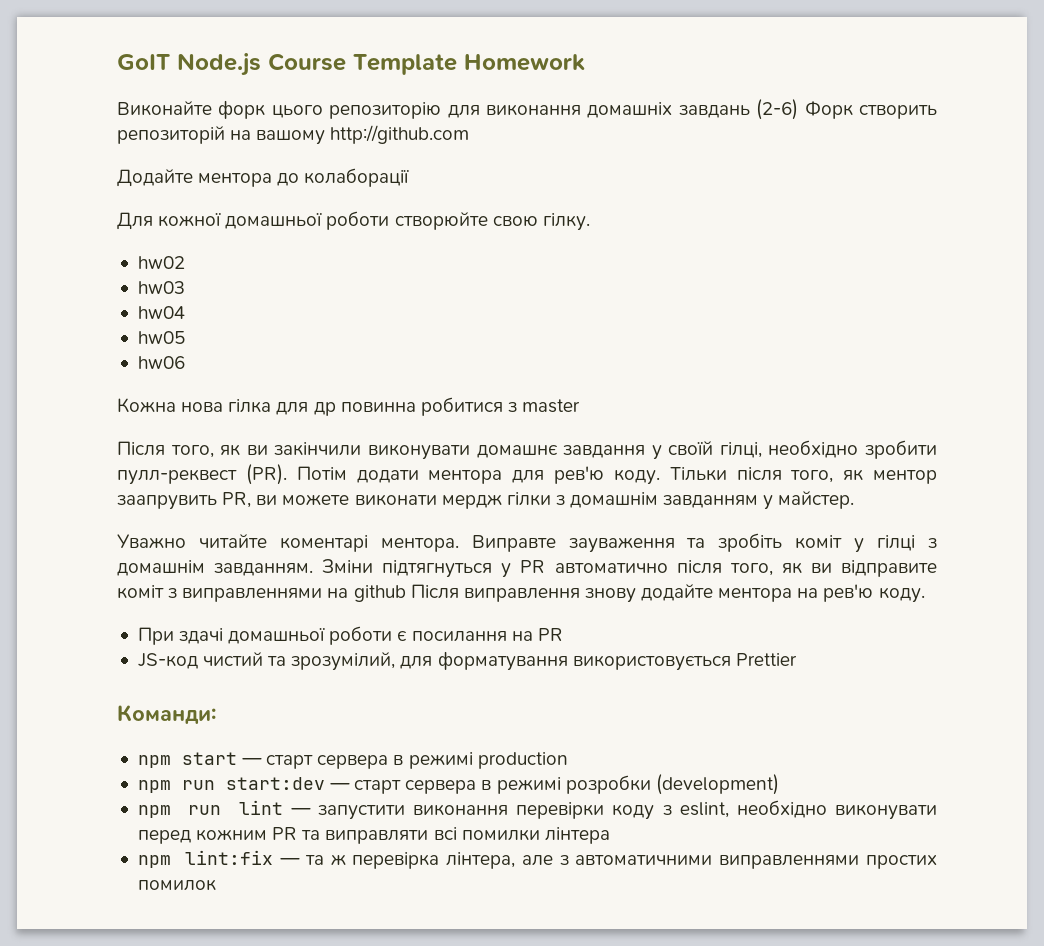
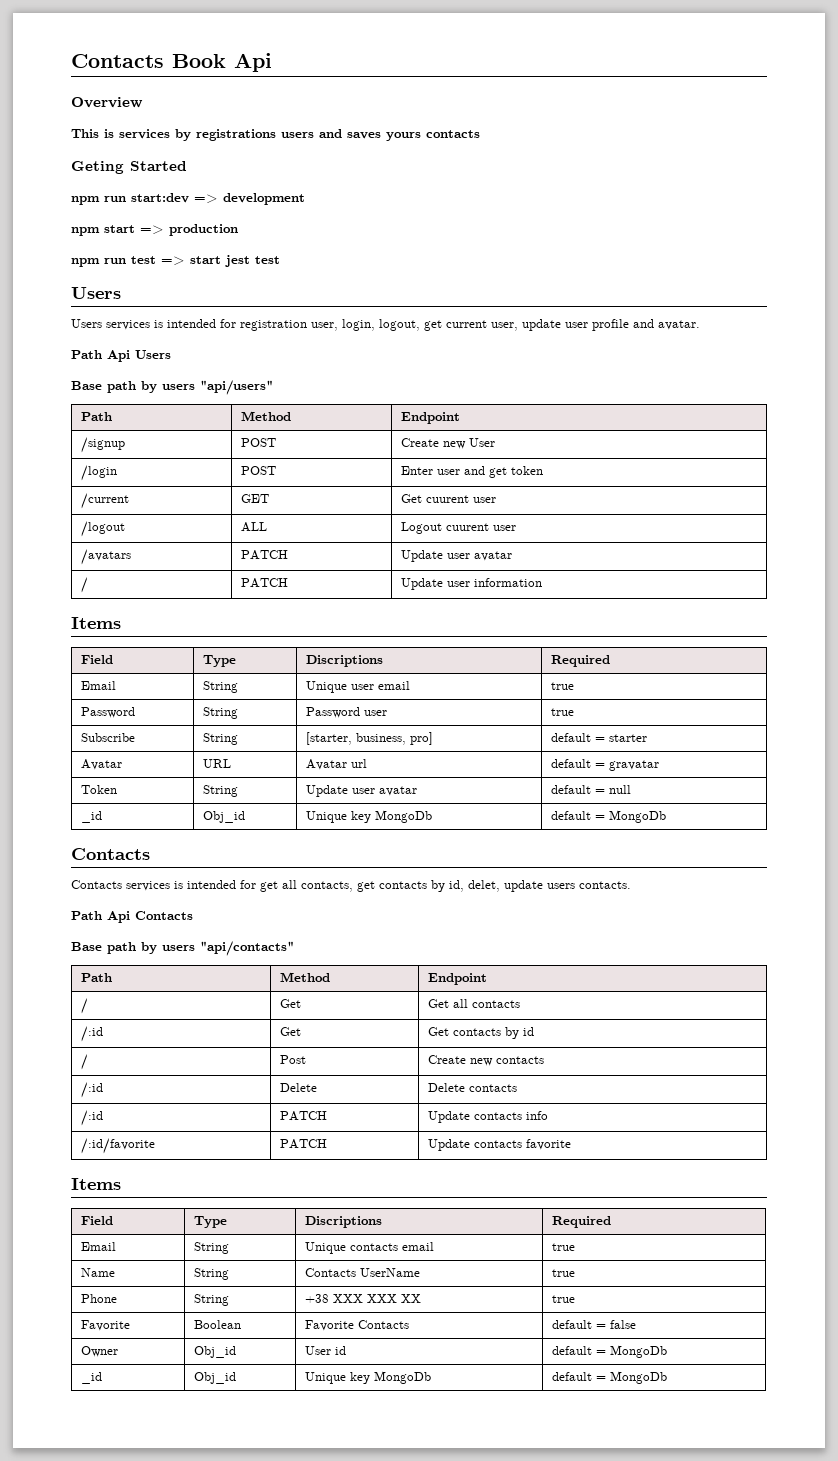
- GoIT Node.js Course Template Homework
- Виконайте форк цього репозиторію для виконання домашніх завдань (2-6) Форк створить репозиторій на вашому http://github.com
- Додайте ментора до колаборації
- Для кожної домашньої роботи створюйте свою гілку.
- hw02
- hw03
- hw04
- hw05
- hw06
- Кожна нова гілка для др повинна робитися з master
- Після того, як ви закінчили виконувати домашнє завдання у своїй гілці, необхідно зробити пулл-реквест (PR). Потім додати ментора для рев'ю коду. Тільки після того, як ментор заапрувить PR, ви можете виконати мердж гілки з домашнім завданням у майстер.
- Уважно читайте коментарі ментора. Виправте зауваження та зробіть коміт у гілці з домашнім завданням. Зміни підтягнуться у PR автоматично після того, як ви відправите коміт з виправленнями на github Після виправлення знову додайте ментора на рев'ю коду.
- При здачі домашньої роботи є посилання на PR
- JS-код чистий та зрозумілий, для форматування використовується Prettier
- Команди:
- npm start — старт сервера в режимі production
- npm run start:dev — старт сервера в режимі розробки (development)
- npm run lint — запустити виконання перевірки коду з eslint, необхідно виконувати перед кожним PR та виправляти всі помилки лінтера
- npm lint:fix — та ж перевірка лінтера, але з автоматичними виправленнями простих помилок
+ Contacts Book Api
+ Overview
+ This is services by registrations users and saves yours contacts
+ Geting Started
+ npm run start:dev => development
+ npm start => production
+ npm run test => start jest test
+ Users
+ Users services is intended for registration user, login, logout, get current user, update user profile and avatar.
+ Path Api Users
+ Base path by users "api/users"
+ Path | Method | Endpoint
+ /signup | POST | Create new User
+ /login | POST | Enter user and get token
+ /current | GET | Get cuurent user
+ /logout | ALL | Logout cuurent user
+ /avatars | PATCH | Update user avatar
+ / | PATCH | Update user information
+ Items
+ Field | Type | Discriptions | Required
+ Email | String | Unique user email | true
+ Password | String | Password user | true
+ Subscribe | String | [starter, business, pro] | default = starter
+ Avatar | URL | Avatar url | default = gravatar
+ Token | String | Update user avatar | default = null
+ _id | Obj_id | Unique key MongoDb | default = MongoDb
+ Contacts
+ Contacts services is intended for get all contacts, get contacts by id, delet, update users contacts.
+ Path Api Contacts
+ Base path by users "api/contacts"
+ Path | Method | Endpoint
+ / | Get | Get all contacts
+ /:id | Get | Get contacts by id
+ / | Post | Create new contacts
+ /:id | Delete | Delete contacts
+ /:id | PATCH | Update contacts info
+ /:id/favorite | PATCH | Update contacts favorite
+ Items
+ Field | Type | Discriptions | Required
+ Email | String | Unique contacts email | true
+ Name | String | Contacts UserName | true
+ Phone | String | +38 XXX XXX XX | true
+ Favorite | Boolean | Favorite Contacts | default = false
+ Owner | Obj_id | User id | default = MongoDb
+ _id | Obj_id | Unique key MongoDb | default = MongoDb

